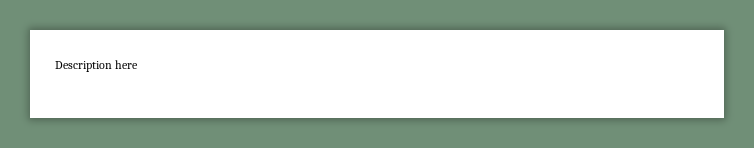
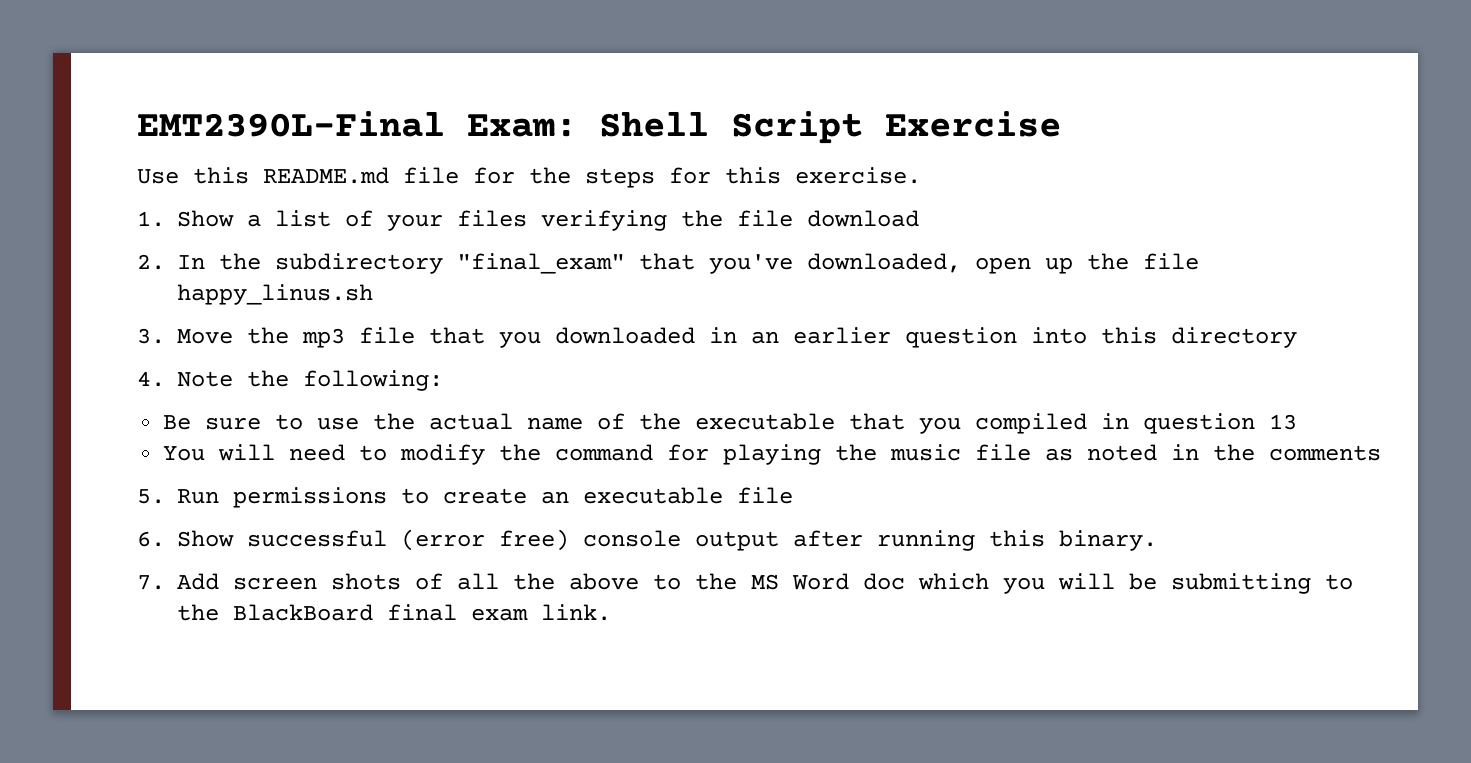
- Description here
+ EMT2390L-Final Exam: Shell Script Exercise
+ Use this README.md file for the steps for this exercise.
+ 1. Show a list of your files verifying the file download
+ 2. In the subdirectory "final_exam" that you've downloaded, open up the file happy_linus.sh
+ 3. Move the mp3 file that you downloaded in an earlier question into this directory
+ 4. Note the following:
+ Be sure to use the actual name of the executable that you compiled in question 13
+ You will need to modify the command for playing the music file as noted in the comments
+ 5. Run permissions to create an executable file
+ 6. Show successful (error free) console output after running this binary.
+ 7. Add screen shots of all the above to the MS Word doc which you will be submitting to the BlackBoard final exam link.

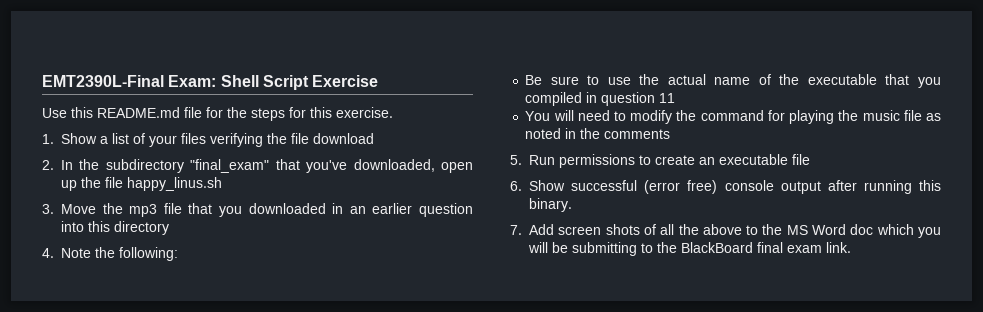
- Be sure to use the actual name of the executable that you compiled in question 13
+ Be sure to use the actual name of the executable that you compiled in question 11

